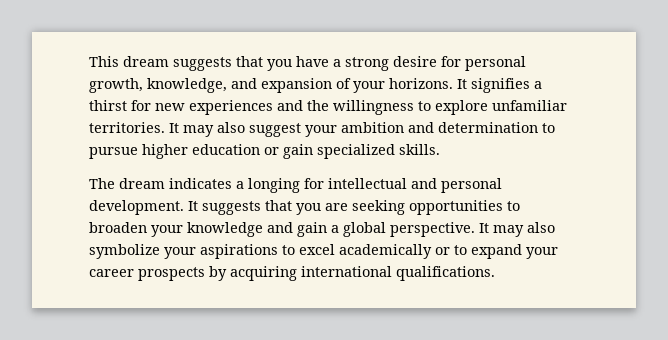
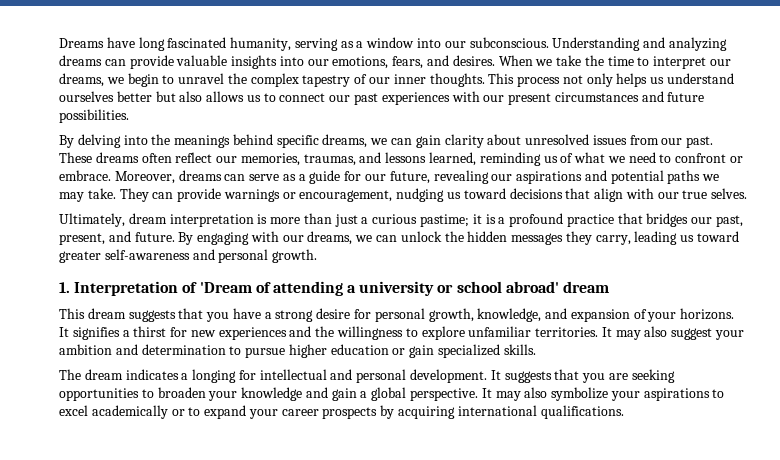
+ Dreams have long fascinated humanity, serving as a window into our subconscious. Understanding and analyzing dreams can provide valuable insights into our emotions, fears, and desires. When we take the time to interpret our dreams, we begin to unravel the complex tapestry of our inner thoughts. This process not only helps us understand ourselves better but also allows us to connect our past experiences with our present circumstances and future possibilities.
+ By delving into the meanings behind specific dreams, we can gain clarity about unresolved issues from our past. These dreams often reflect our memories, traumas, and lessons learned, reminding us of what we need to confront or embrace. Moreover, dreams can serve as a guide for our future, revealing our aspirations and potential paths we may take. They can provide warnings or encouragement, nudging us toward decisions that align with our true selves.
+ Ultimately, dream interpretation is more than just a curious pastime; it is a profound practice that bridges our past, present, and future. By engaging with our dreams, we can unlock the hidden messages they carry, leading us toward greater self-awareness and personal growth.
+ 1. Interpretation of 'Dream of attending a university or school abroad' dream

